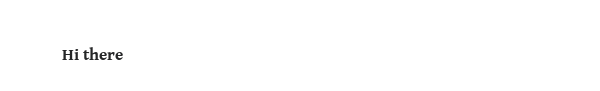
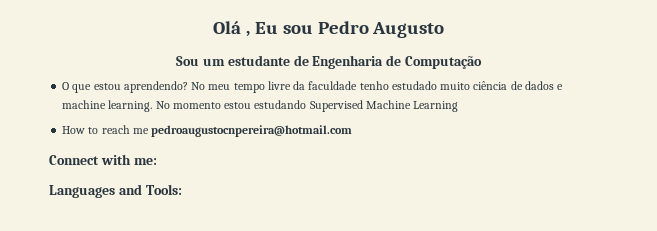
- Hi there
+ Olá , Eu sou Pedro Augusto
+ Sou um estudante de Engenharia de Computação
+ O que estou aprendendo? No meu tempo livre da faculdade tenho estudado muito ciência de dados e machine learning. No momento estou estudando Supervised Machine Learning
+ How to reach me pedroaugustocnpereira@hotmail.com
+ Connect with me:
+ Languages and Tools:

